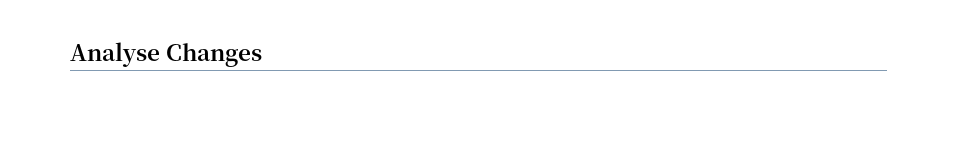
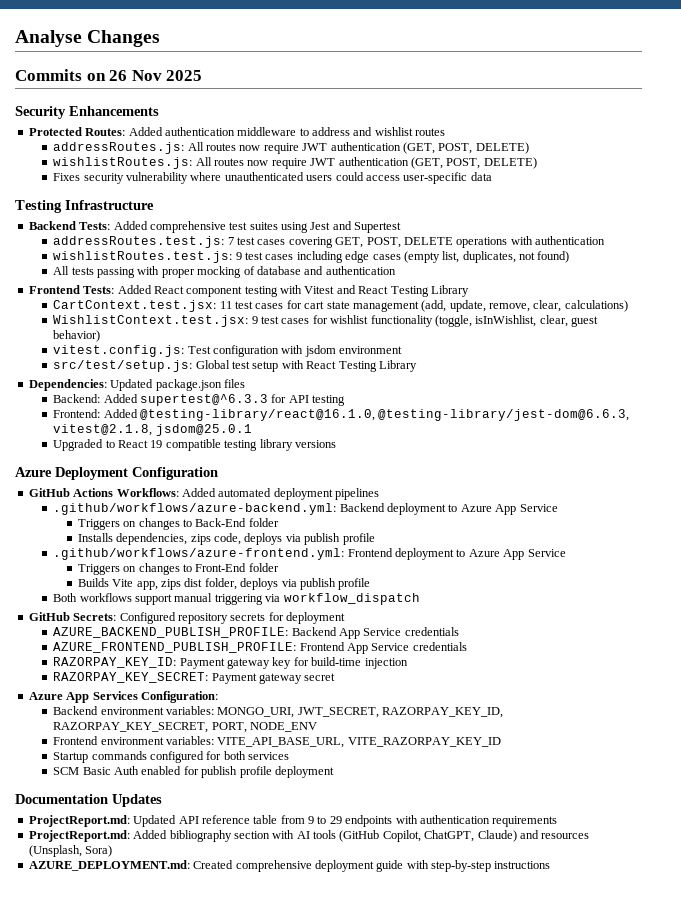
+ Commits on 26 Nov 2025
+ Security Enhancements
+ Protected Routes: Added authentication middleware to address and wishlist routes
+ addressRoutes.js: All routes now require JWT authentication (GET, POST, DELETE)
+ wishlistRoutes.js: All routes now require JWT authentication (GET, POST, DELETE)
+ Fixes security vulnerability where unauthenticated users could access user-specific data
+ Testing Infrastructure
+ Backend Tests: Added comprehensive test suites using Jest and Supertest
+ addressRoutes.test.js: 7 test cases covering GET, POST, DELETE operations with authentication
+ wishlistRoutes.test.js: 9 test cases including edge cases (empty list, duplicates, not found)
+ All tests passing with proper mocking of database and authentication
+ Frontend Tests: Added React component testing with Vitest and React Testing Library
+ CartContext.test.jsx: 11 test cases for cart state management (add, update, remove, clear, calculations)
+ WishlistContext.test.jsx: 9 test cases for wishlist functionality (toggle, isInWishlist, clear, guest behavior)
+ vitest.config.js: Test configuration with jsdom environment
+ src/test/setup.js: Global test setup with React Testing Library
+ Dependencies: Updated package.json files
+ Backend: Added supertest@^6.3.3 for API testing
+ Frontend: Added @testing-library/react@16.1.0, @testing-library/jest-dom@6.6.3, vitest@2.1.8, jsdom@25.0.1
+ Upgraded to React 19 compatible testing library versions
+ Azure Deployment Configuration
+ GitHub Actions Workflows: Added automated deployment pipelines
+ .github/workflows/azure-backend.yml: Backend deployment to Azure App Service
+ Triggers on changes to Back-End folder
+ Installs dependencies, zips code, deploys via publish profile
+ .github/workflows/azure-frontend.yml: Frontend deployment to Azure App Service
+ Triggers on changes to Front-End folder
+ Builds Vite app, zips dist folder, deploys via publish profile
+ Both workflows support manual triggering via workflow_dispatch
+ GitHub Secrets: Configured repository secrets for deployment
+ AZURE_BACKEND_PUBLISH_PROFILE: Backend App Service credentials
+ AZURE_FRONTEND_PUBLISH_PROFILE: Frontend App Service credentials
+ RAZORPAY_KEY_ID: Payment gateway key for build-time injection
+ RAZORPAY_KEY_SECRET: Payment gateway secret
+ Azure App Services Configuration:
+ Backend environment variables: MONGO_URI, JWT_SECRET, RAZORPAY_KEY_ID, RAZORPAY_KEY_SECRET, PORT, NODE_ENV
+ Frontend environment variables: VITE_API_BASE_URL, VITE_RAZORPAY_KEY_ID
+ Startup commands configured for both services
+ SCM Basic Auth enabled for publish profile deployment
+ Documentation Updates
+ ProjectReport.md: Updated API reference table from 9 to 29 endpoints with authentication requirements
+ ProjectReport.md: Added bibliography section with AI tools (GitHub Copilot, ChatGPT, Claude) and resources (Unsplash, Sora)
+ AZURE_DEPLOYMENT.md: Created comprehensive deployment guide with step-by-step instructions

